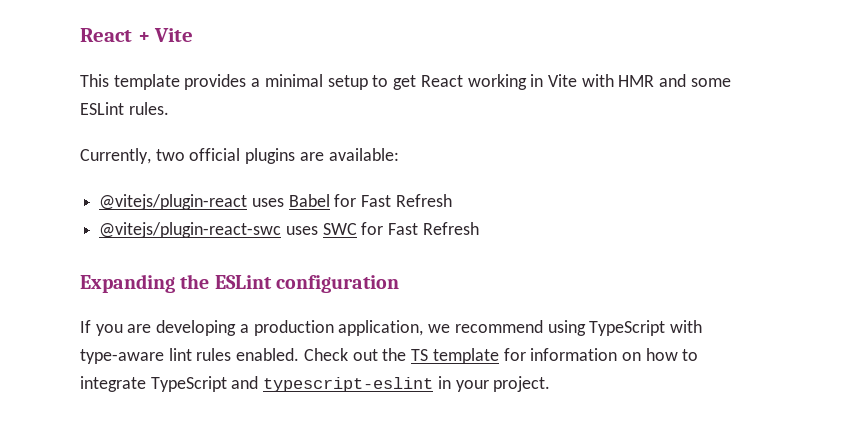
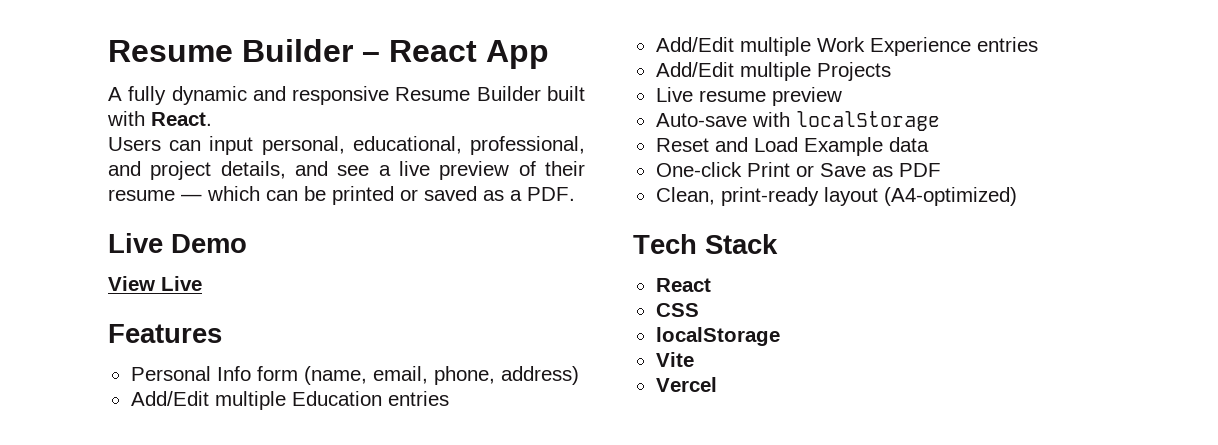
- React + Vite
- This template provides a minimal setup to get React working in Vite with HMR and some ESLint rules.
- Currently, two official plugins are available:
- @vitejs/plugin-react uses Babel for Fast Refresh
- @vitejs/plugin-react-swc uses SWC for Fast Refresh
- Expanding the ESLint configuration
- If you are developing a production application, we recommend using TypeScript with type-aware lint rules enabled. Check out the TS template for information on how to integrate TypeScript and typescript-eslint in your project.
+ Resume Builder – React App
+ A fully dynamic and responsive Resume Builder built with React.
+ Users can input personal, educational, professional, and project details, and see a live preview of their resume — which can be printed or saved as a PDF.
+ Live Demo
+ View Live
+ Features
+ Personal Info form (name, email, phone, address)
+ Add/Edit multiple Education entries
+ Add/Edit multiple Work Experience entries
+ Add/Edit multiple Projects
+ Live resume preview
+ Auto-save with localStorage
+ Reset and Load Example data
+ One-click Print or Save as PDF
+ Clean, print-ready layout (A4-optimized)
+ Tech Stack
+ React
+ CSS
+ localStorage
+ Vite
+ Vercel

